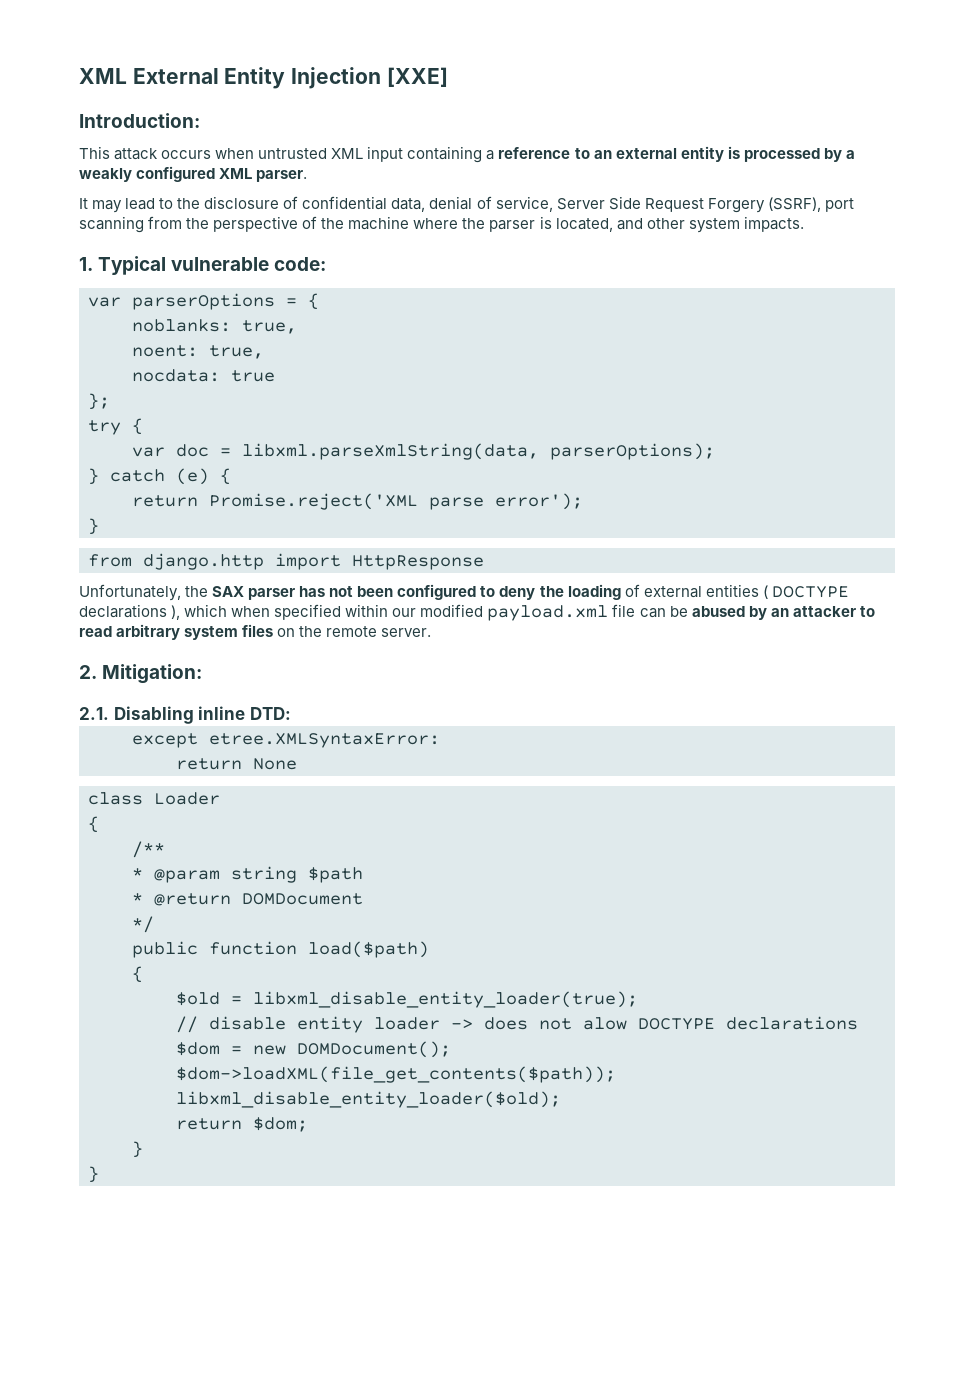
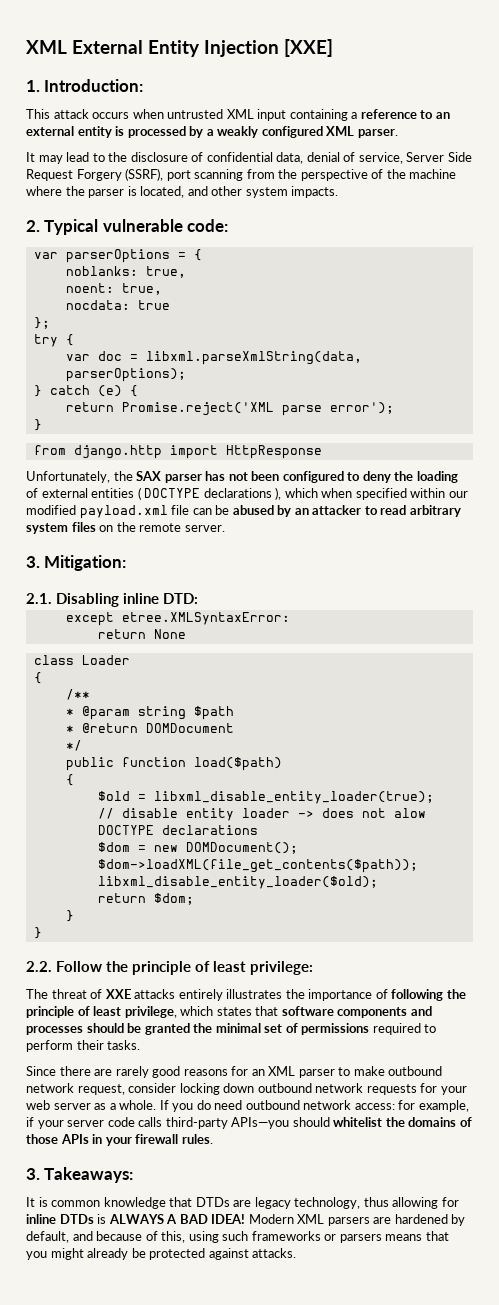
- Introduction:
+ 1. Introduction:
- 1. Typical vulnerable code:
+ 2. Typical vulnerable code:
- 2. Mitigation:
+ 3. Mitigation:
+ 2.2. Follow the principle of least privilege:
+ The threat of XXE attacks entirely illustrates the importance of following the principle of least privilege, which states that software components and processes should be granted the minimal set of permissions required to perform their tasks.
+ Since there are rarely good reasons for an XML parser to make outbound network request, consider locking down outbound network requests for your web server as a whole. If you do need outbound network access: for example, if your server code calls third-party APIs—you should whitelist the domains of those APIs in your firewall rules.
+ 3. Takeaways:
+ It is common knowledge that DTDs are legacy technology, thus allowing for inline DTDs is ALWAYS A BAD IDEA! Modern XML parsers are hardened by default, and because of this, using such frameworks or parsers means that you might already be protected against attacks.

